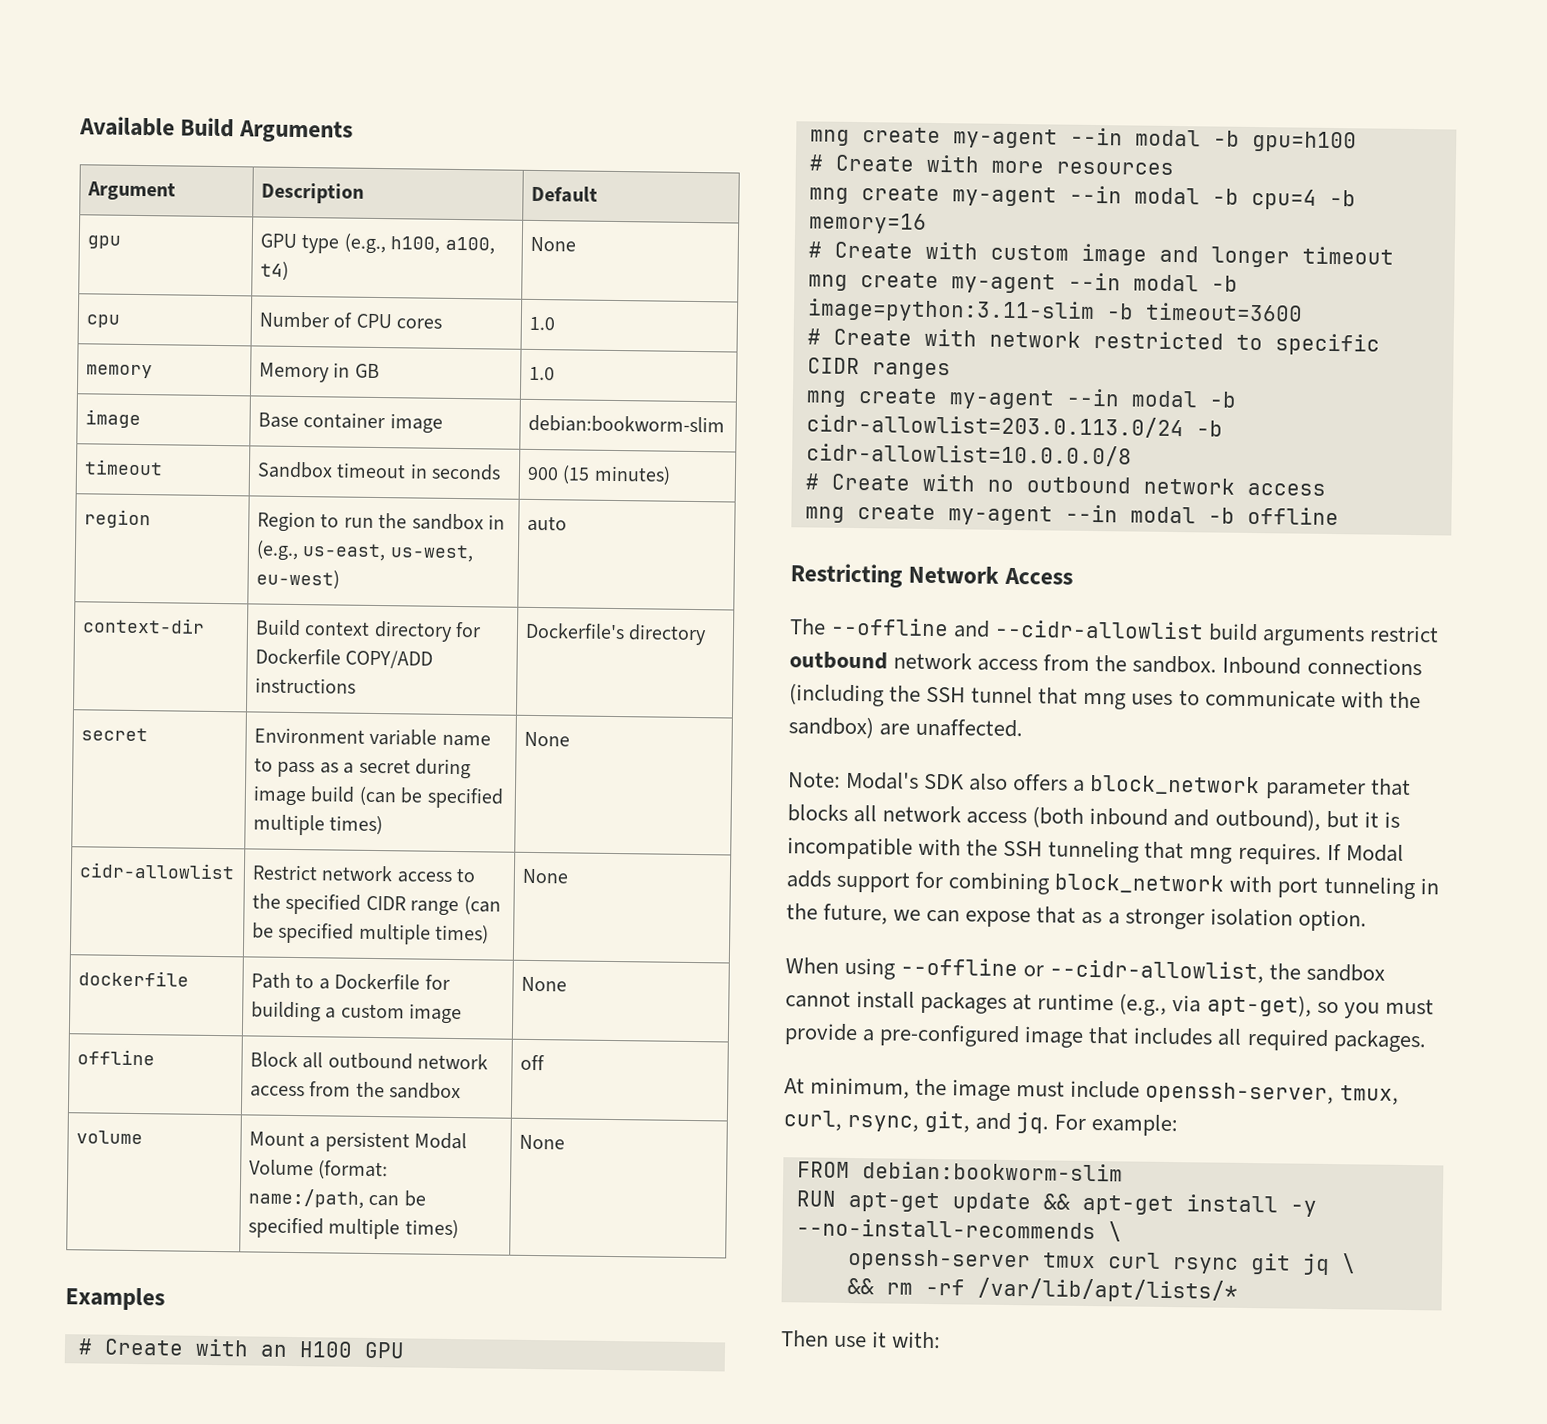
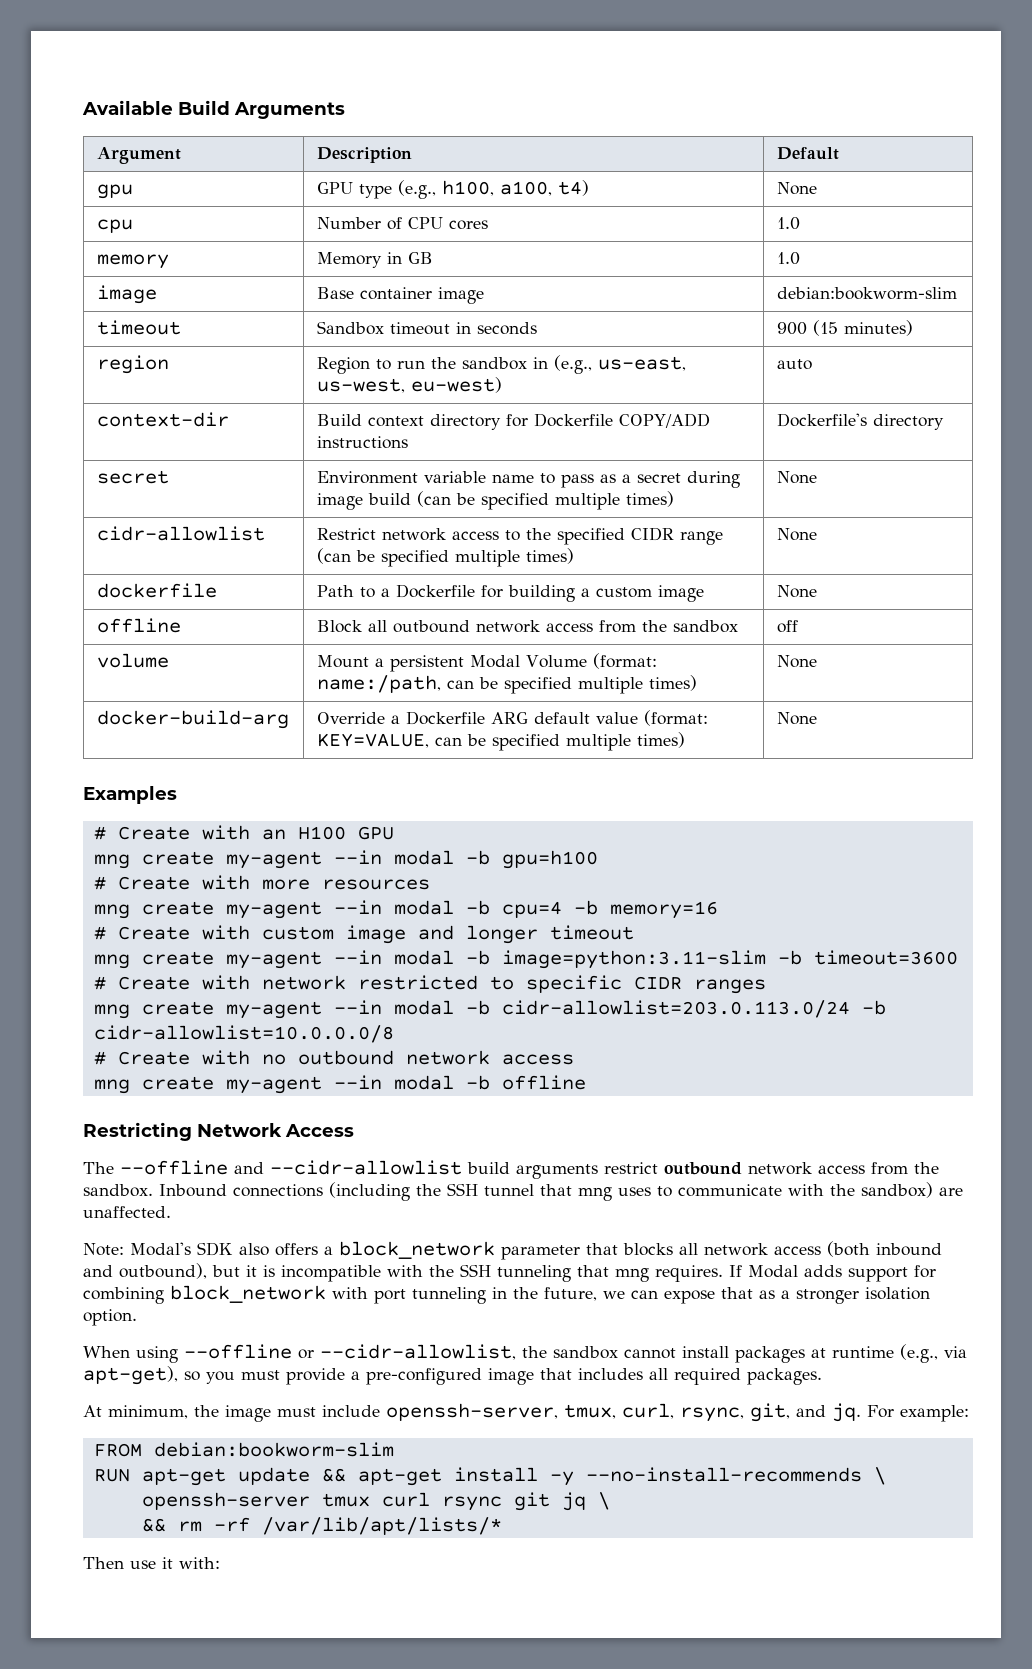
+ docker-build-arg | Override a Dockerfile ARG default value (format: KEY=VALUE, can be specified multiple times) | None

